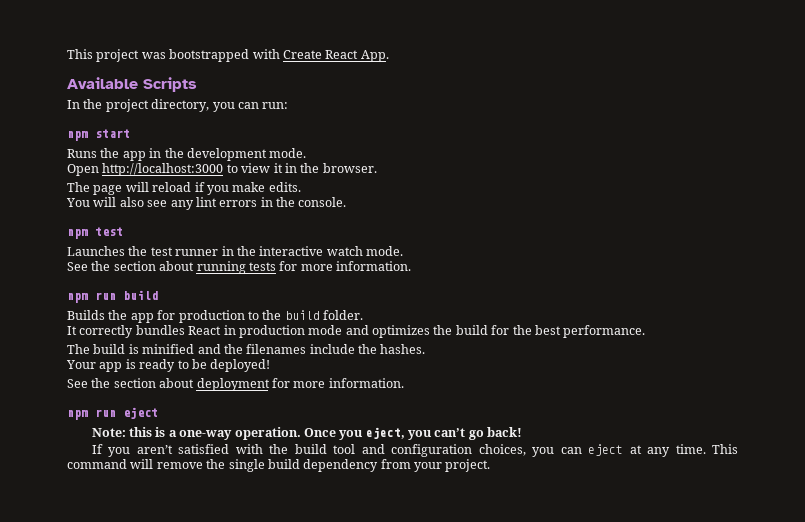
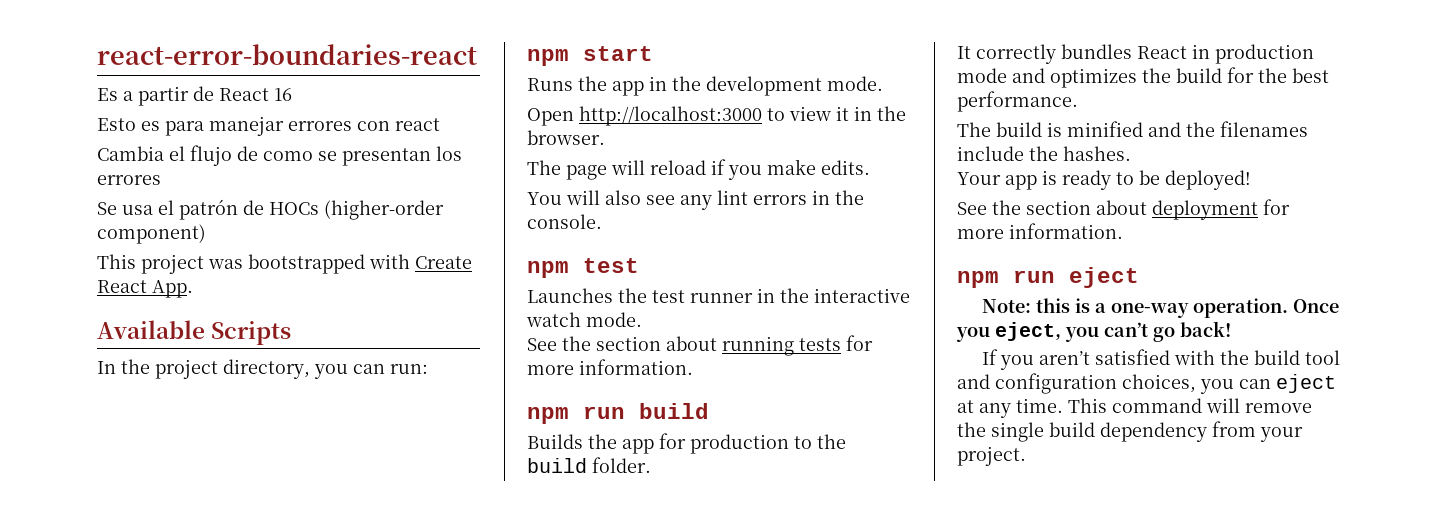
+ react-error-boundaries-react
+ Es a partir de React 16
+ Esto es para manejar errores con react
+ Cambia el flujo de como se presentan los errores
+ Se usa el patrón de HOCs (higher-order component)

